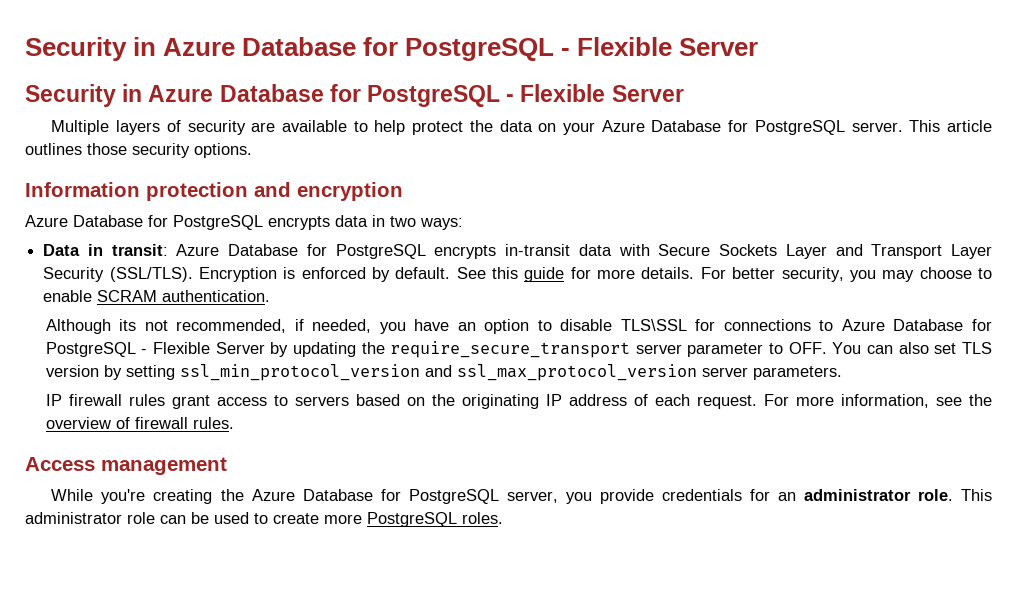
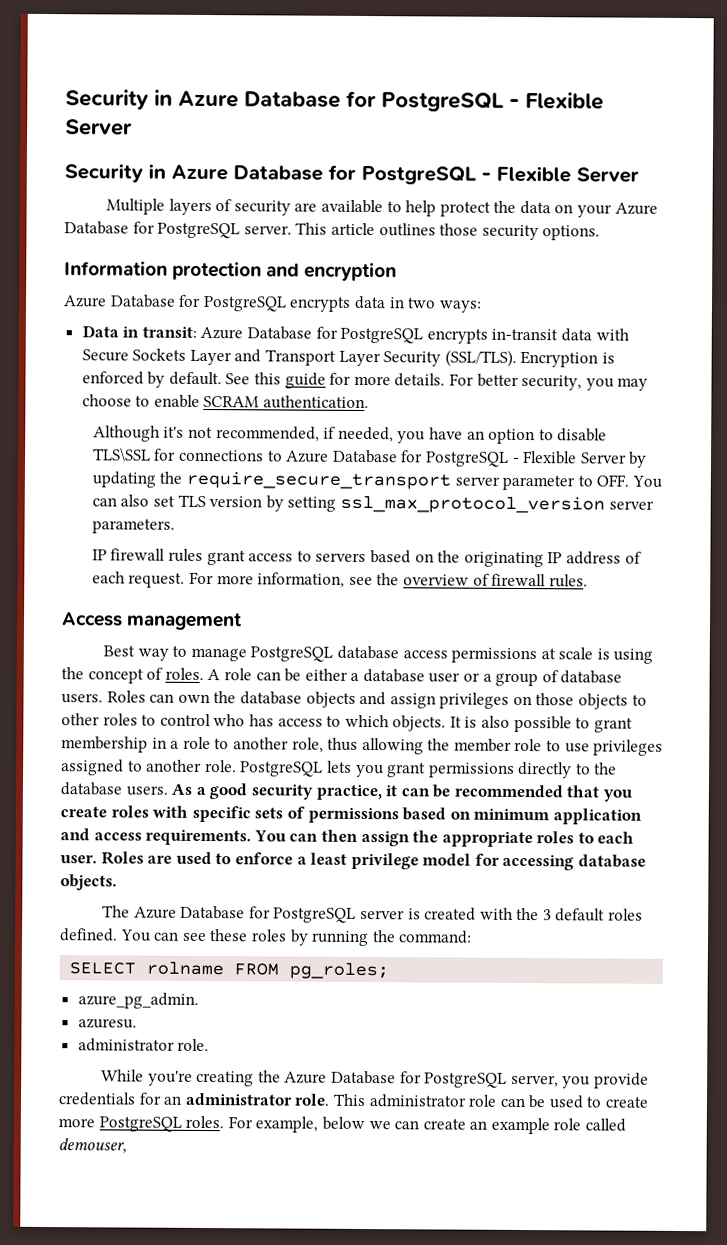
- Although its not recommended, if needed, you have an option to disable TLS\SSL for connections to Azure Database for PostgreSQL - Flexible Server by updating the require_secure_transport server parameter to OFF. You can also set TLS version by setting ssl_min_protocol_version and ssl_max_protocol_version server parameters.
+ Although it's not recommended, if needed, you have an option to disable TLS\SSL for connections to Azure Database for PostgreSQL - Flexible Server by updating the require_secure_transport server parameter to OFF. You can also set TLS version by setting ssl_max_protocol_version server parameters.
+ Best way to manage PostgreSQL database access permissions at scale is using the concept of roles. A role can be either a database user or a group of database users. Roles can own the database objects and assign privileges on those objects to other roles to control who has access to which objects. It is also possible to grant membership in a role to another role, thus allowing the member role to use privileges assigned to another role. PostgreSQL lets you grant permissions directly to the database users. As a good security practice, it can be recommended that you create roles with specific sets of permissions based on minimum application and access requirements. You can then assign the appropriate roles to each user. Roles are used to enforce a least privilege model for accessing database objects.
+ The Azure Database for PostgreSQL server is created with the 3 default roles defined. You can see these roles by running the command:
+ SELECT rolname FROM pg_roles;
+ azure_pg_admin.
+ azuresu.
+ administrator role.
+ For example, below we can create an example role called demouser,

